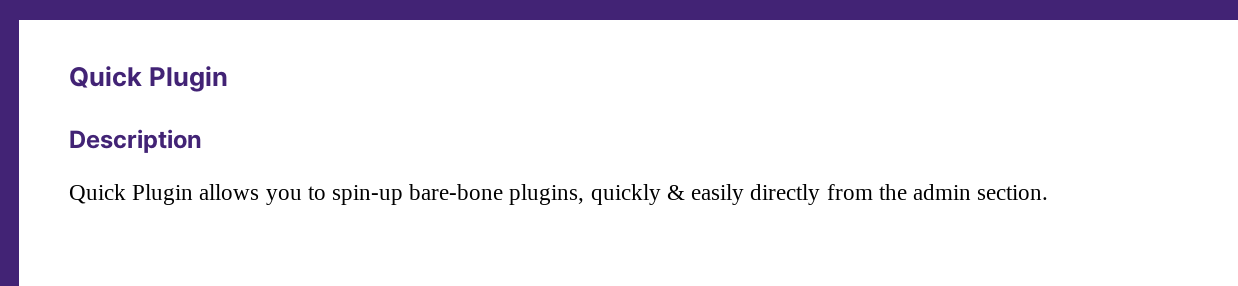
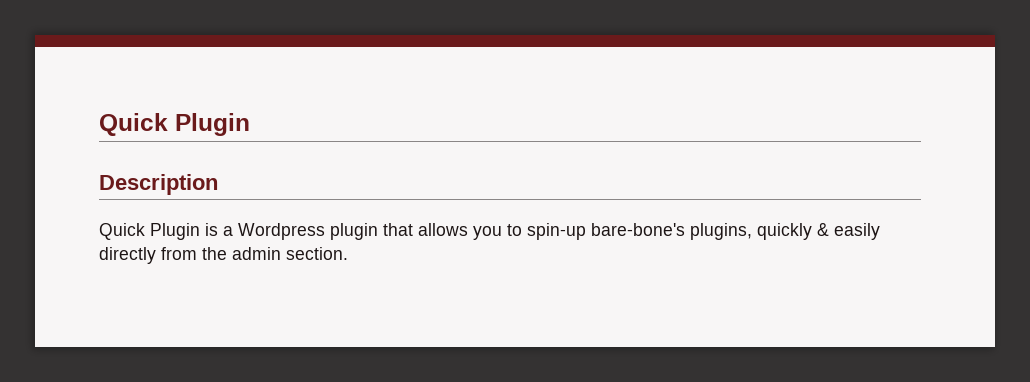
- Quick Plugin allows you to spin-up bare-bone plugins, quickly & easily directly from the admin section.
+ Quick Plugin is a Wordpress plugin that allows you to spin-up bare-bone's plugins, quickly & easily directly from the admin section.

